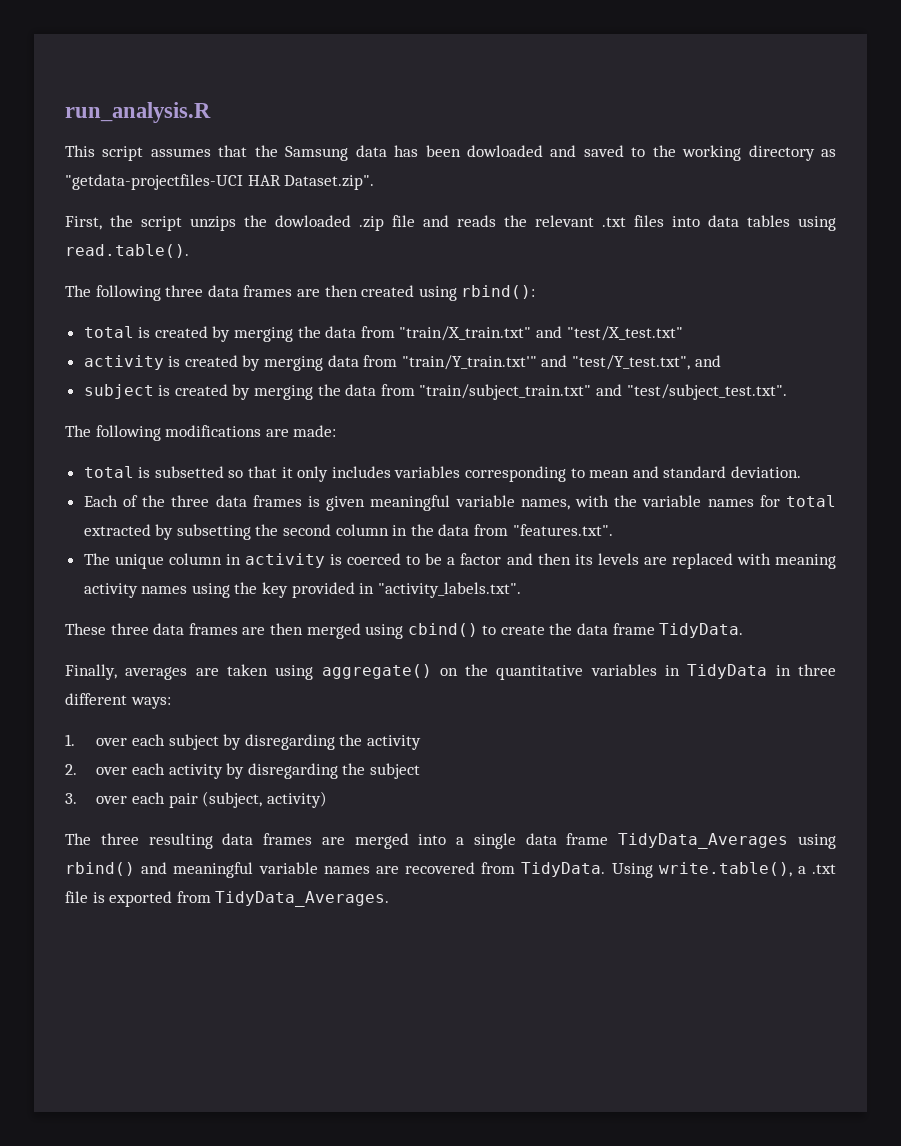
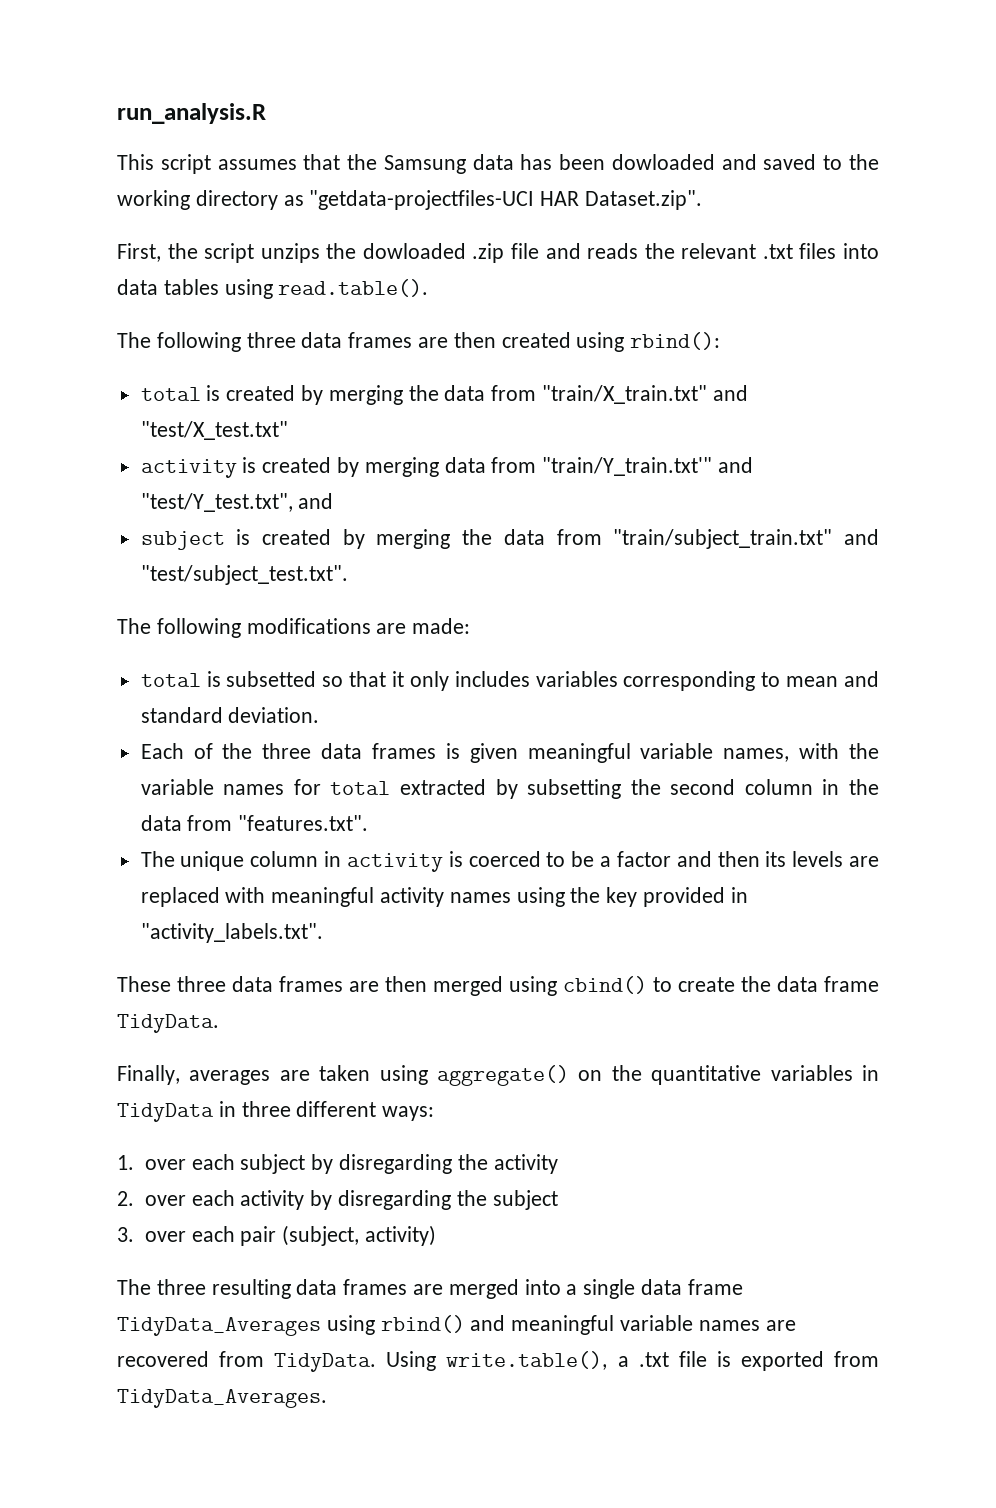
- The unique column in activity is coerced to be a factor and then its levels are replaced with meaning activity names using the key provided in "activity_labels.txt".
+ The unique column in activity is coerced to be a factor and then its levels are replaced with meaningful activity names using the key provided in "activity_labels.txt".

